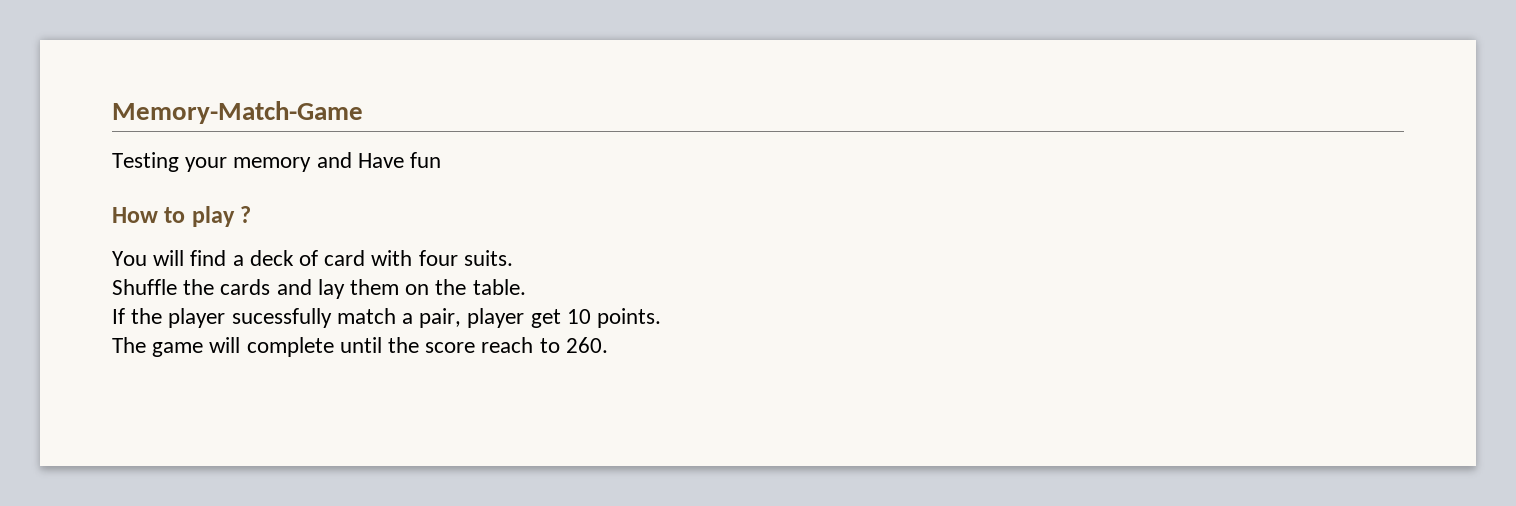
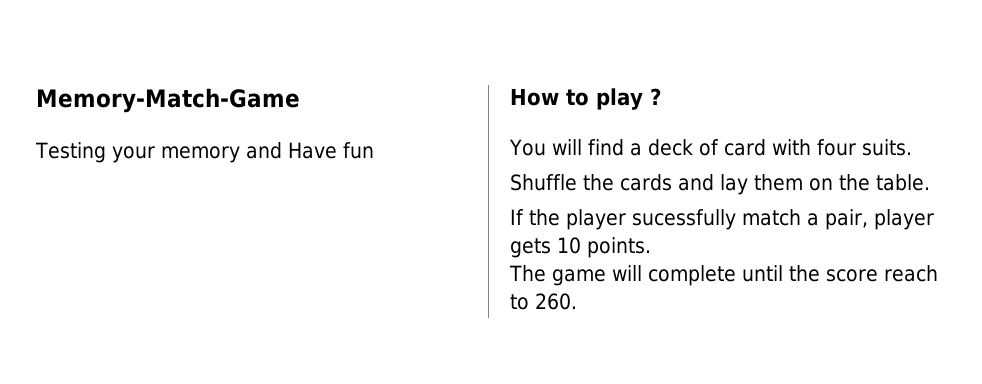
- If the player sucessfully match a pair, player get 10 points.
+ If the player sucessfully match a pair, player gets 10 points.

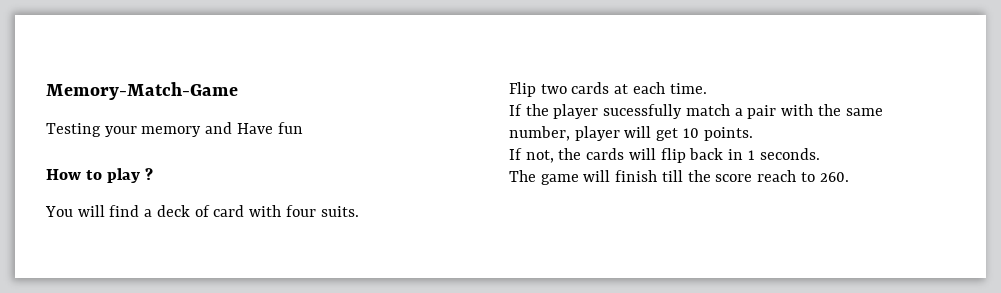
- Shuffle the cards and lay them on the table.
+ Flip two cards at each time.
- If the player sucessfully match a pair, player gets 10 points.
+ If the player sucessfully match a pair with the same number, player will get 10 points.
+ If not, the cards will flip back in 1 seconds.
- The game will complete until the score reach to 260.
+ The game will finish till the score reach to 260.

